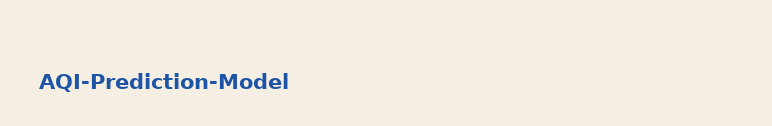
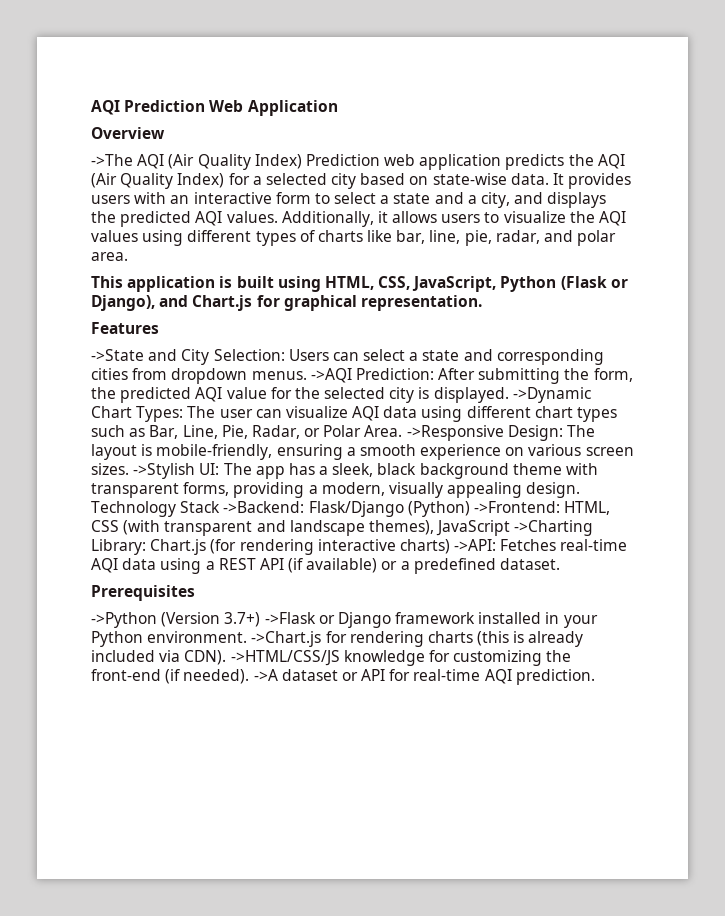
- AQI-Prediction-Model
+ AQI Prediction Web Application
+ Overview
+ ->The AQI (Air Quality Index) Prediction web application predicts the AQI (Air Quality Index) for a selected city based on state-wise data. It provides users with an interactive form to select a state and a city, and displays the predicted AQI values. Additionally, it allows users to visualize the AQI values using different types of charts like bar, line, pie, radar, and polar area.
+ This application is built using HTML, CSS, JavaScript, Python (Flask or Django), and Chart.js for graphical representation.
+ Features
+ ->State and City Selection: Users can select a state and corresponding cities from dropdown menus. ->AQI Prediction: After submitting the form, the predicted AQI value for the selected city is displayed. ->Dynamic Chart Types: The user can visualize AQI data using different chart types such as Bar, Line, Pie, Radar, or Polar Area. ->Responsive Design: The layout is mobile-friendly, ensuring a smooth experience on various screen sizes. ->Stylish UI: The app has a sleek, black background theme with transparent forms, providing a modern, visually appealing design. Technology Stack ->Backend: Flask/Django (Python) ->Frontend: HTML, CSS (with transparent and landscape themes), JavaScript ->Charting Library: Chart.js (for rendering interactive charts) ->API: Fetches real-time AQI data using a REST API (if available) or a predefined dataset.
+ Prerequisites
+ ->Python (Version 3.7+) ->Flask or Django framework installed in your Python environment. ->Chart.js for rendering charts (this is already included via CDN). ->HTML/CSS/JS knowledge for customizing the front-end (if needed). ->A dataset or API for real-time AQI prediction.

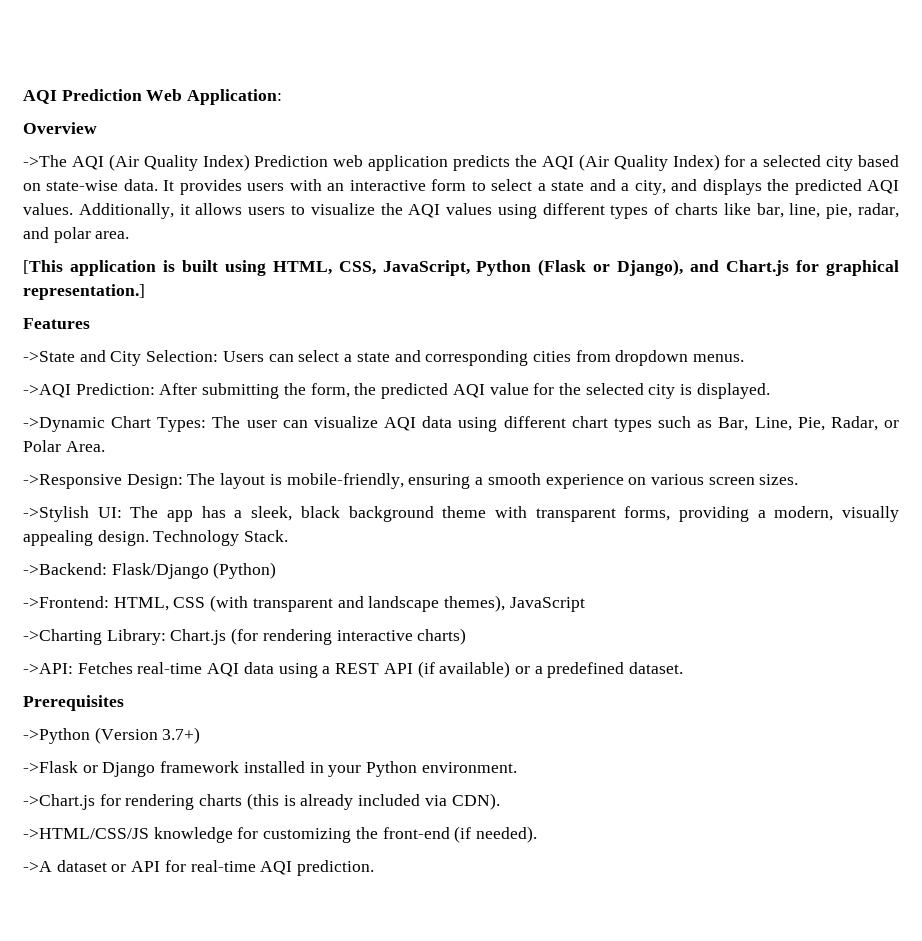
- AQI Prediction Web Application
+ AQI Prediction Web Application:
- This application is built using HTML, CSS, JavaScript, Python (Flask or Django), and Chart.js for graphical representation.
+ [This application is built using HTML, CSS, JavaScript, Python (Flask or Django), and Chart.js for graphical representation.]
- Users can select a state and corresponding cities from dropdown menus. ->AQI Prediction:
+ Users can select a state and corresponding cities from dropdown menus.
+ ->AQI Prediction:
- After submitting the form, the predicted AQI value for the selected city is displayed. ->Dynamic Chart Types:
+ After submitting the form, the predicted AQI value for the selected city is displayed.
+ ->Dynamic Chart Types:
- The user can visualize AQI data using different chart types such as Bar, Line, Pie, Radar, or Polar Area. ->Responsive Design:
+ The user can visualize AQI data using different chart types such as Bar, Line, Pie, Radar, or Polar Area.
+ ->Responsive Design:
- The layout is mobile-friendly, ensuring a smooth experience on various screen sizes. ->Stylish UI:
+ The layout is mobile-friendly, ensuring a smooth experience on various screen sizes.
+ ->Stylish UI:
- Technology Stack ->Backend: Flask/Django (Python) ->Frontend: HTML, CSS (with transparent and landscape themes), JavaScript ->Charting Library: Chart.js (for rendering interactive charts) ->API: Fetches real-time AQI data using a REST API (if available) or a predefined dataset.
+ Technology Stack.
+ ->Backend: Flask/Django (Python)
+ ->Frontend: HTML, CSS (with transparent and landscape themes), JavaScript
+ ->Charting Library: Chart.js (for rendering interactive charts)
+ ->API: Fetches real-time AQI data using a REST API (if available) or a predefined dataset.
- ->Python (Version 3.7+) ->Flask or Django framework installed in your Python environment. ->Chart.js for rendering charts (this is already included via CDN). ->HTML/CSS/JS knowledge for customizing the front-end (if needed). ->A dataset or API for real-time AQI prediction.
+ ->Python (Version 3.7+)
+ ->Flask or Django framework installed in your Python environment.
+ ->Chart.js for rendering charts (this is already included via CDN).
+ ->HTML/CSS/JS knowledge for customizing the front-end (if needed).
+ ->A dataset or API for real-time AQI prediction.

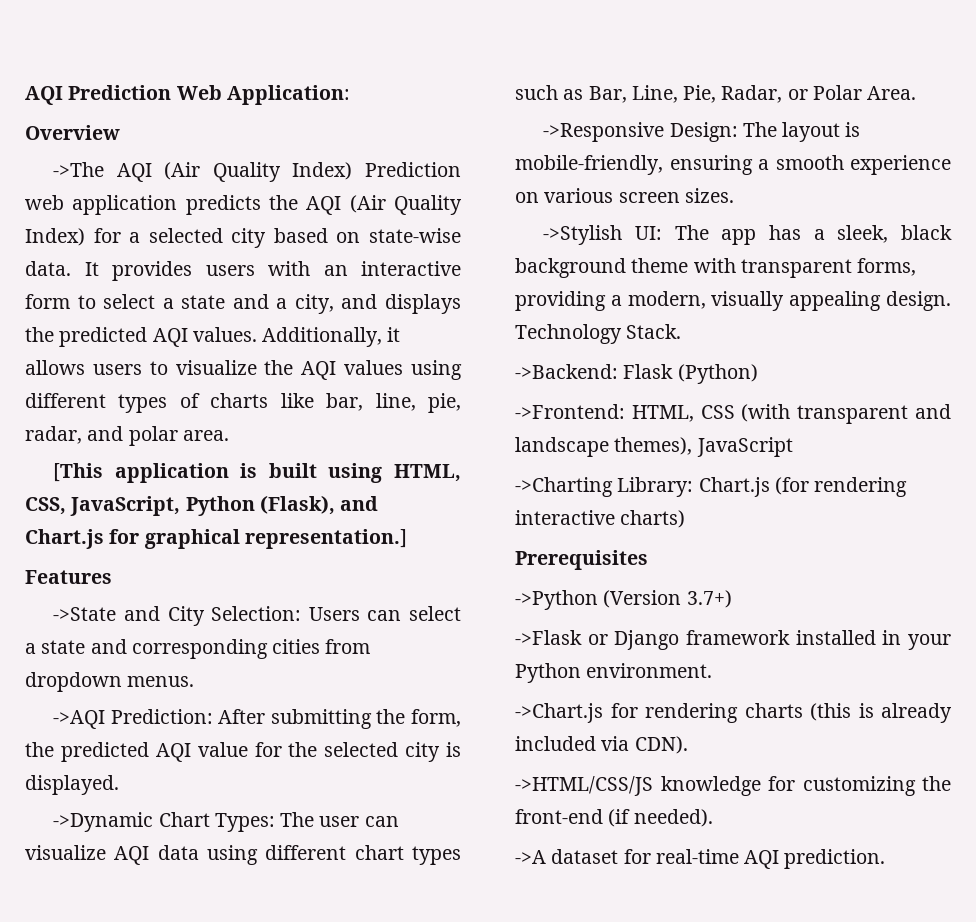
- [This application is built using HTML, CSS, JavaScript, Python (Flask or Django), and Chart.js for graphical representation.]
+ [This application is built using HTML, CSS, JavaScript, Python (Flask), and Chart.js for graphical representation.]
- ->Backend: Flask/Django (Python)
+ ->Backend: Flask (Python)
- ->API: Fetches real-time AQI data using a REST API (if available) or a predefined dataset.
- ->A dataset or API for real-time AQI prediction.
+ ->A dataset for real-time AQI prediction.

